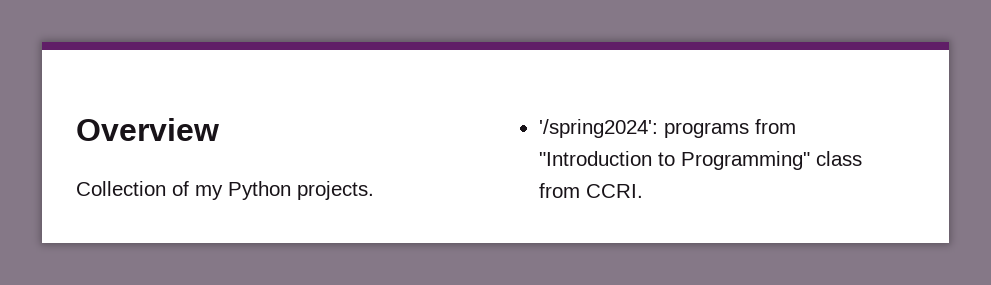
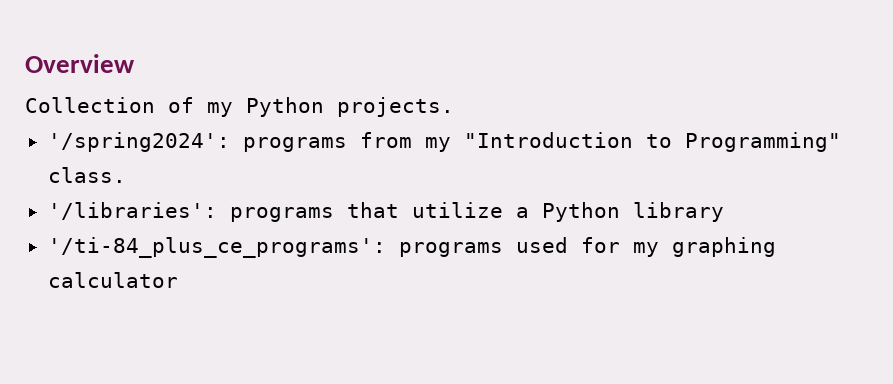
- '/spring2024': programs from "Introduction to Programming" class from CCRI.
+ '/spring2024': programs from my "Introduction to Programming" class.
+ '/libraries': programs that utilize a Python library
+ '/ti-84_plus_ce_programs': programs used for my graphing calculator

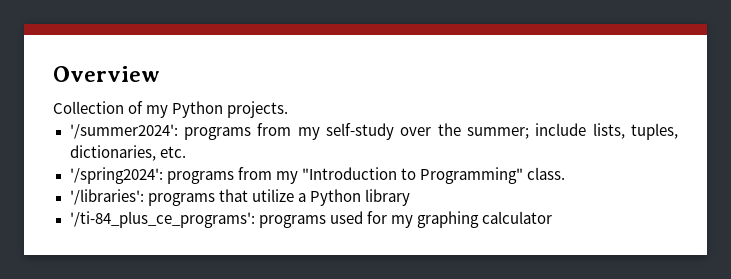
+ '/summer2024': programs from my self-study over the summer; include lists, tuples, dictionaries, etc.

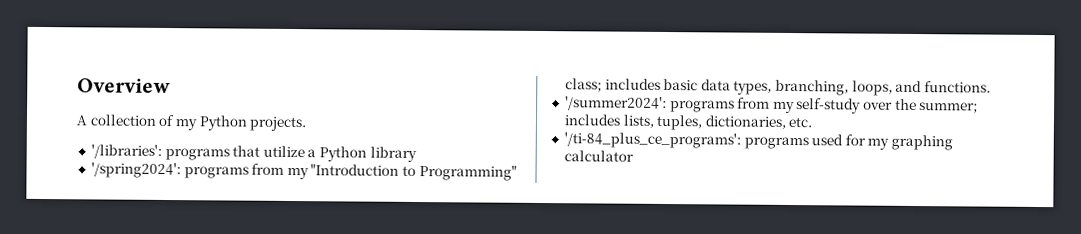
- Collection of my Python projects.
+ A collection of my Python projects.
+ '/libraries': programs that utilize a Python library
+ '/spring2024': programs from my "Introduction to Programming" class; includes basic data types, branching, loops, and functions.
- '/summer2024': programs from my self-study over the summer; include lists, tuples, dictionaries, etc.
+ '/summer2024': programs from my self-study over the summer; includes lists, tuples, dictionaries, etc.
- '/spring2024': programs from my "Introduction to Programming" class.
- '/libraries': programs that utilize a Python library

